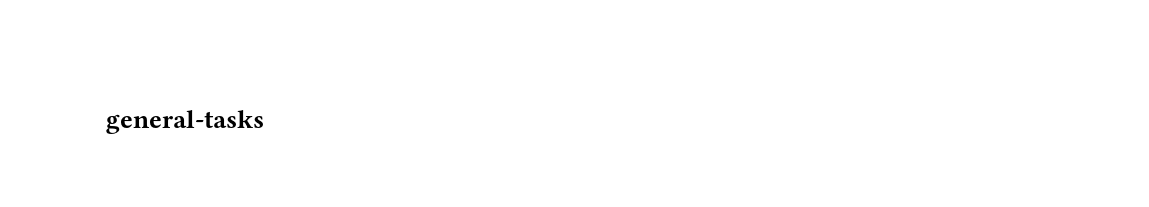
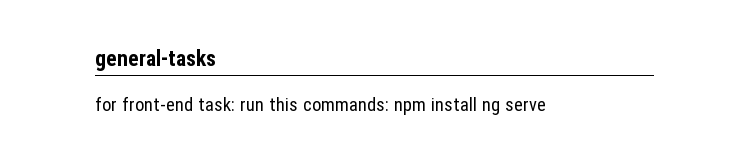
+ for front-end task: run this commands: npm install ng serve

